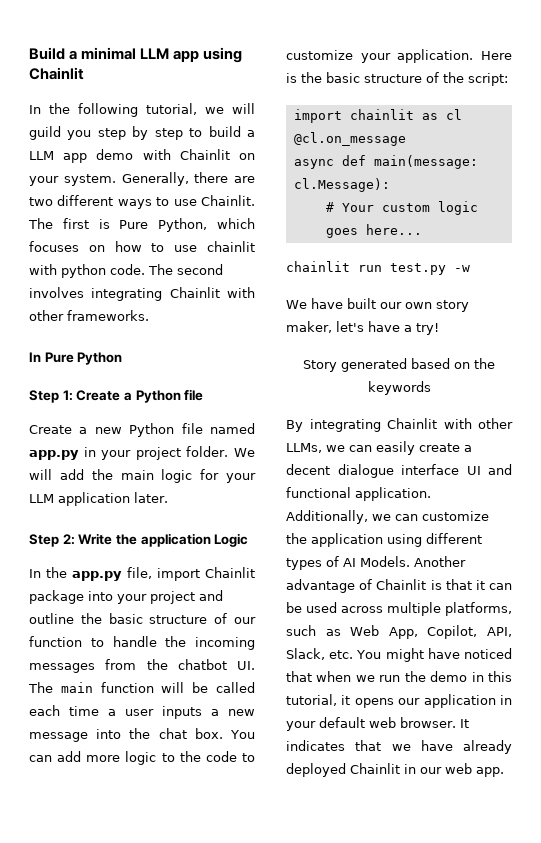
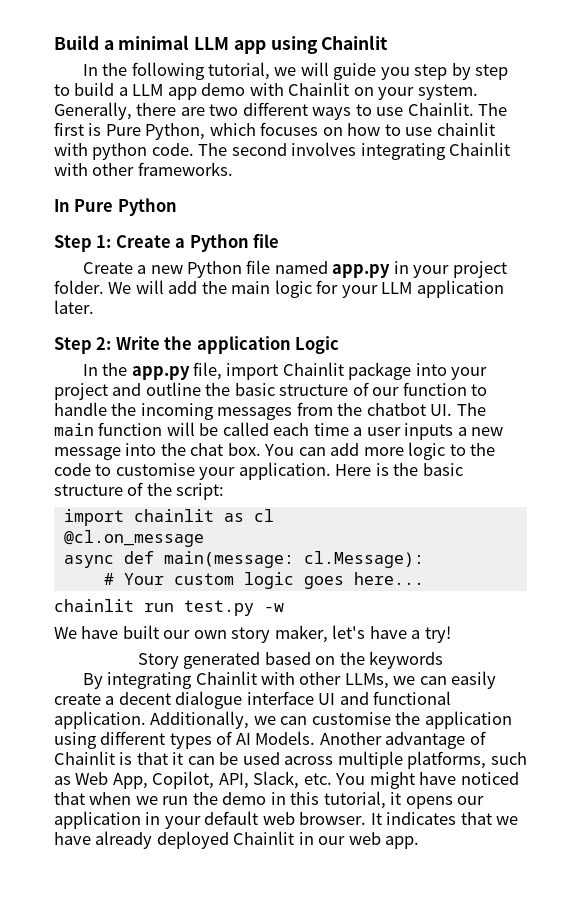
- In the following tutorial, we will guild you step by step to build a LLM app demo with Chainlit on your system.
+ In the following tutorial, we will guide you step by step to build a LLM app demo with Chainlit on your system.
- You can add more logic to the code to customize your application.
+ You can add more logic to the code to customise your application.
- Additionally, we can customize the application using different types of AI Models.
+ Additionally, we can customise the application using different types of AI Models.

